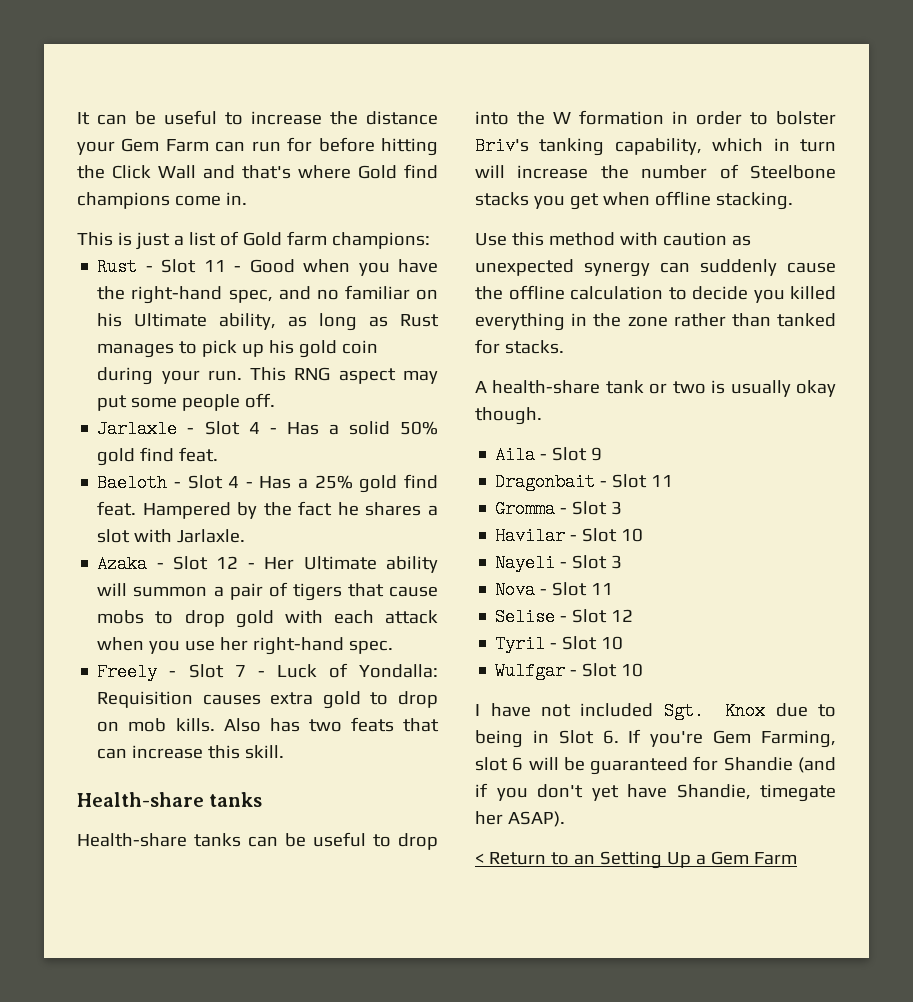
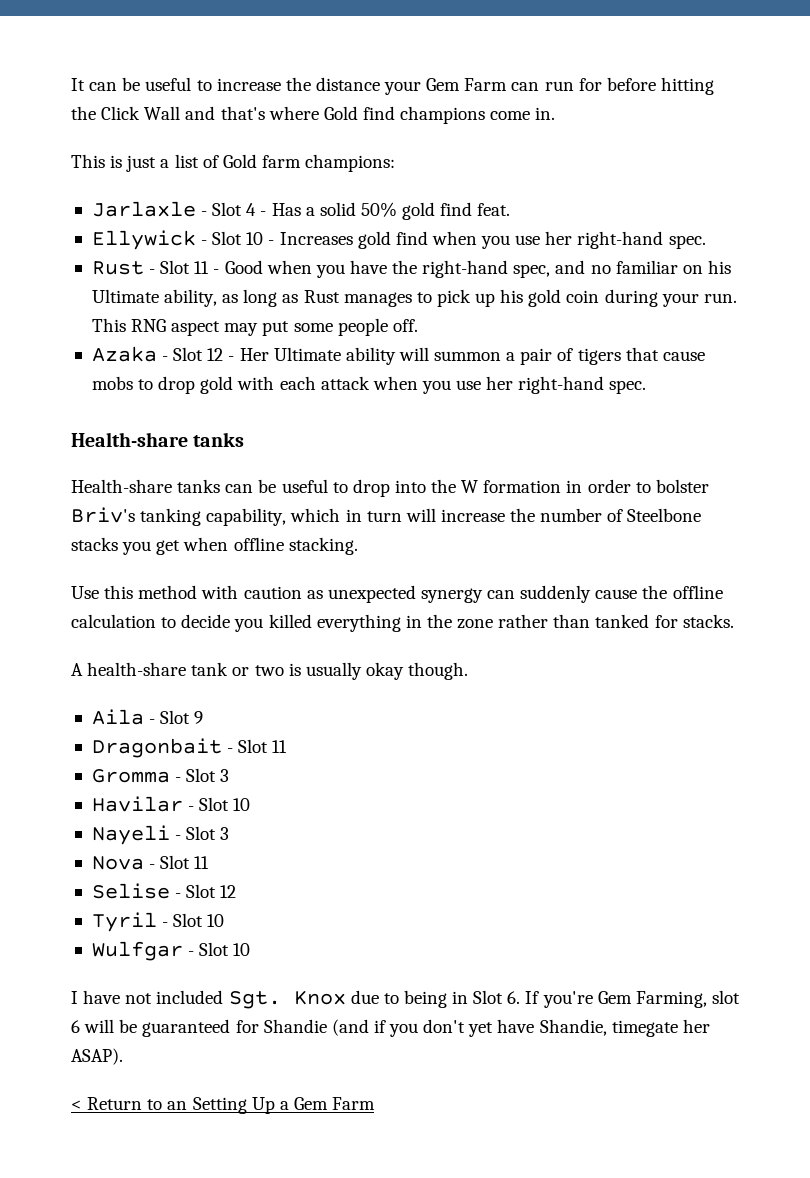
+ Jarlaxle - Slot 4 - Has a solid 50% gold find feat.
+ Ellywick - Slot 10 - Increases gold find when you use her right-hand spec.
- Jarlaxle - Slot 4 - Has a solid 50% gold find feat.
- Baeloth - Slot 4 - Has a 25% gold find feat. Hampered by the fact he shares a slot with Jarlaxle.
- Freely - Slot 7 - Luck of Yondalla: Requisition causes extra gold to drop on mob kills. Also has two feats that can increase this skill.

